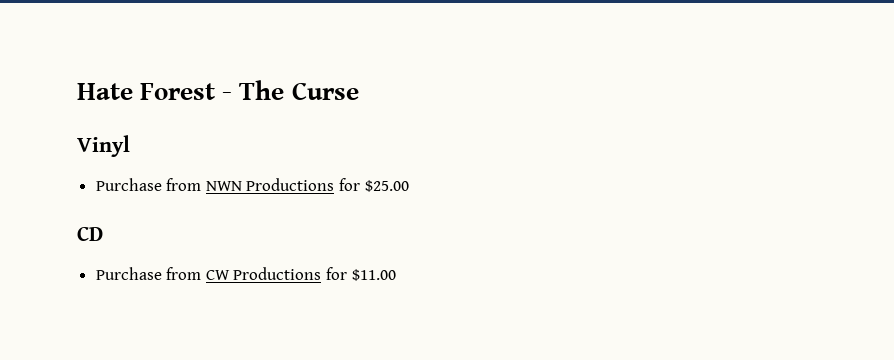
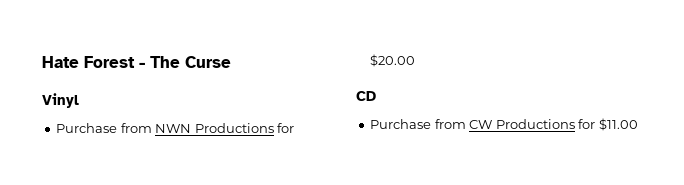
- Purchase from NWN Productions for $25.00
+ Purchase from NWN Productions for $20.00

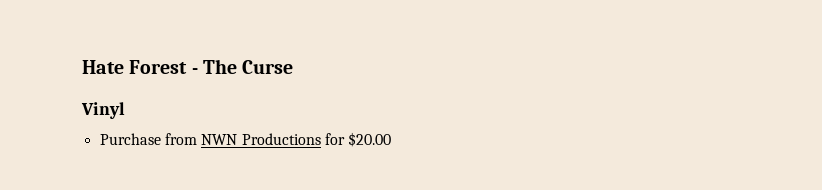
- CD
- Purchase from CW Productions for $11.00

